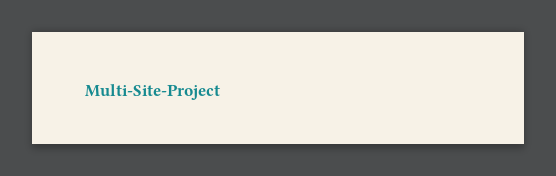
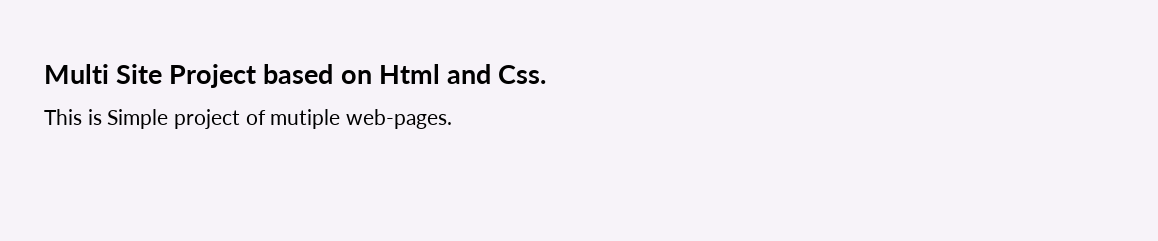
- Multi-Site-Project
+ Multi Site Project based on Html and Css.
+ This is Simple project of mutiple web-pages.

